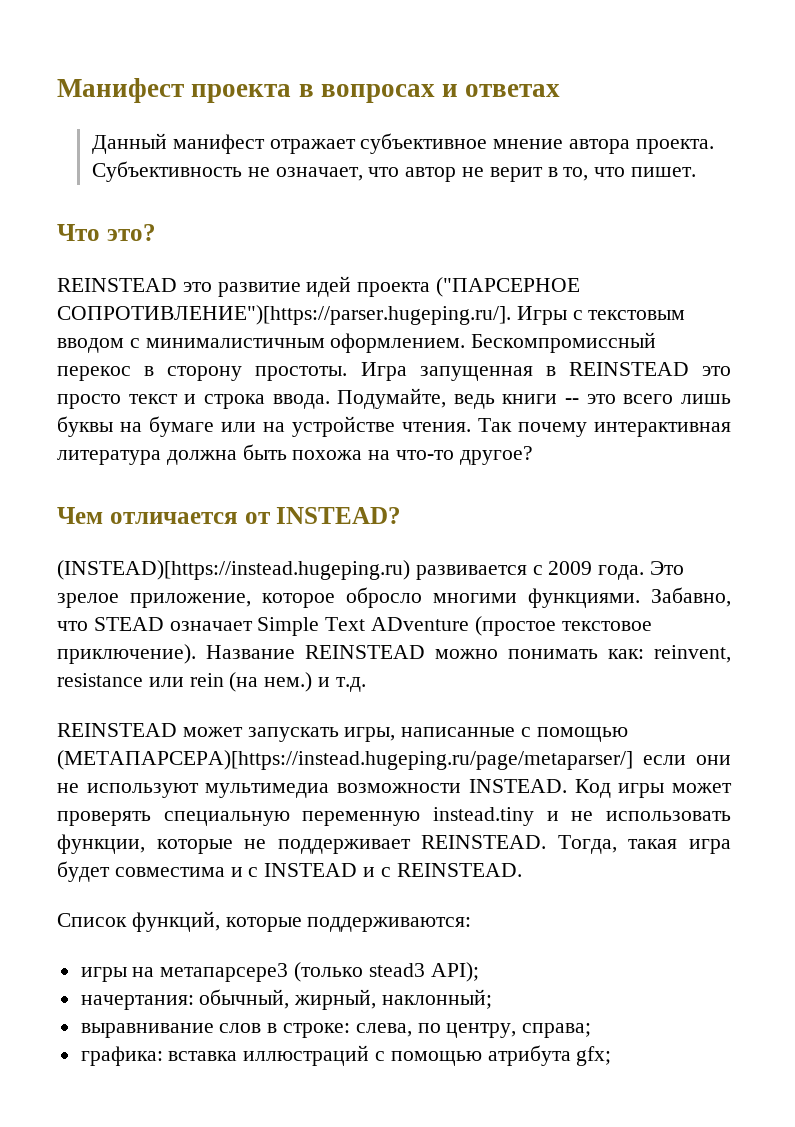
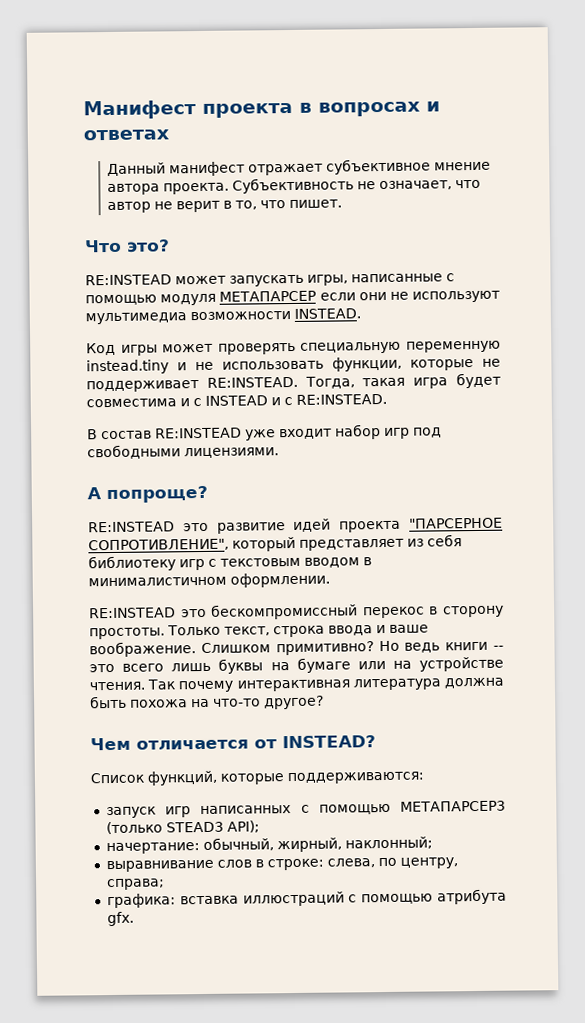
- REINSTEAD это развитие идей проекта ("ПАРСЕРНОЕ СОПРОТИВЛЕНИЕ")[https://parser.hugeping.ru/]. Игры с текстовым вводом с минималистичным оформлением. Бескомпромиссный перекос в сторону простоты. Игра запущенная в REINSTEAD это просто текст и строка ввода. Подумайте, ведь книги -- это всего лишь буквы на бумаге или на устройстве чтения.
+ RE:INSTEAD может запускать игры, написанные с помощью модуля МЕТАПАРСЕР если они не используют мультимедиа возможности INSTEAD.
+ Код игры может проверять специальную переменную instead.tiny и не использовать функции, которые не поддерживает RE:INSTEAD. Тогда, такая игра будет совместима и с INSTEAD и с RE:INSTEAD.
+ В состав RE:INSTEAD уже входит набор игр под свободными лицензиями.
+ А попроще?
+ RE:INSTEAD это развитие идей проекта "ПАРСЕРНОЕ СОПРОТИВЛЕНИЕ", который представляет из себя библиотеку игр с текстовым вводом в минималистичном оформлении.
+ RE:INSTEAD это бескомпромиссный перекос в сторону простоты. Только текст, строка ввода и ваше воображение. Слишком примитивно? Но ведь книги -- это всего лишь буквы на бумаге или на устройстве чтения.
- (INSTEAD)[https://instead.hugeping.ru) развивается с 2009 года. Это зрелое приложение, которое обросло многими функциями. Забавно, что STEAD означает Simple Text ADventure (простое текстовое приключение). Название REINSTEAD можно понимать как: reinvent, resistance или rein (на нем.) и т.д.
- REINSTEAD может запускать игры, написанные с помощью (МЕТАПАРСЕРА)[https://instead.hugeping.ru/page/metaparser/] если они не используют мультимедиа возможности INSTEAD. Код игры может проверять специальную переменную instead.tiny и не использовать функции, которые не поддерживает REINSTEAD. Тогда, такая игра будет совместима и с INSTEAD и с REINSTEAD.
  Список функций, которые поддерживаются:
- игры на метапарсере3 (только stead3 API);
+ запуск игр написанных с помощью МЕТАПАРСЕР3 (только STEAD3 API);
- начертания: обычный, жирный, наклонный;
+ начертание: обычный, жирный, наклонный;
- графика: вставка иллюстраций с помощью атрибута gfx;
+ графика: вставка иллюстраций с помощью атрибута gfx.

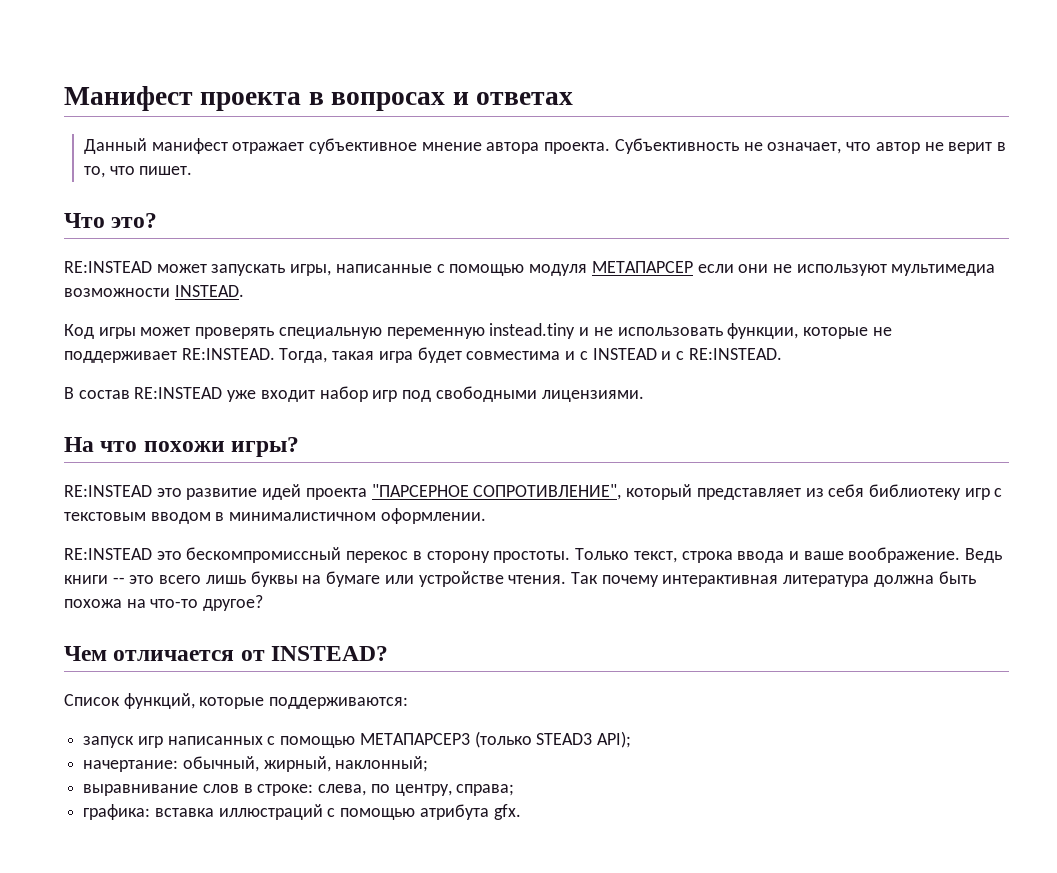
- А попроще?
+ На что похожи игры?
- Слишком примитивно? Но ведь книги -- это всего лишь буквы на бумаге или на устройстве чтения.
+ Ведь книги -- это всего лишь буквы на бумаге или устройстве чтения.

